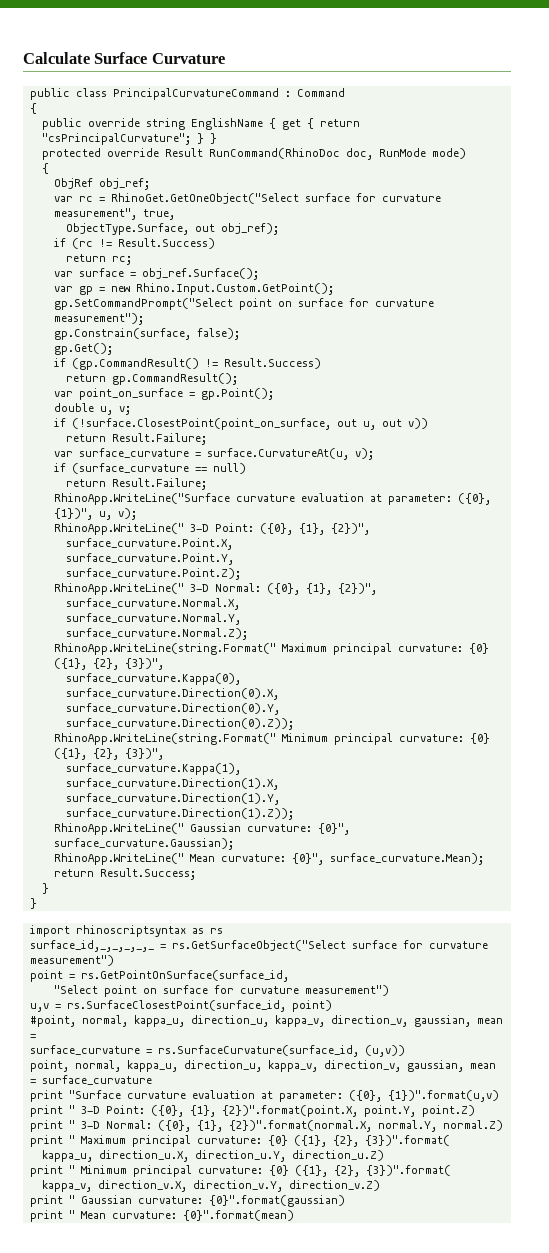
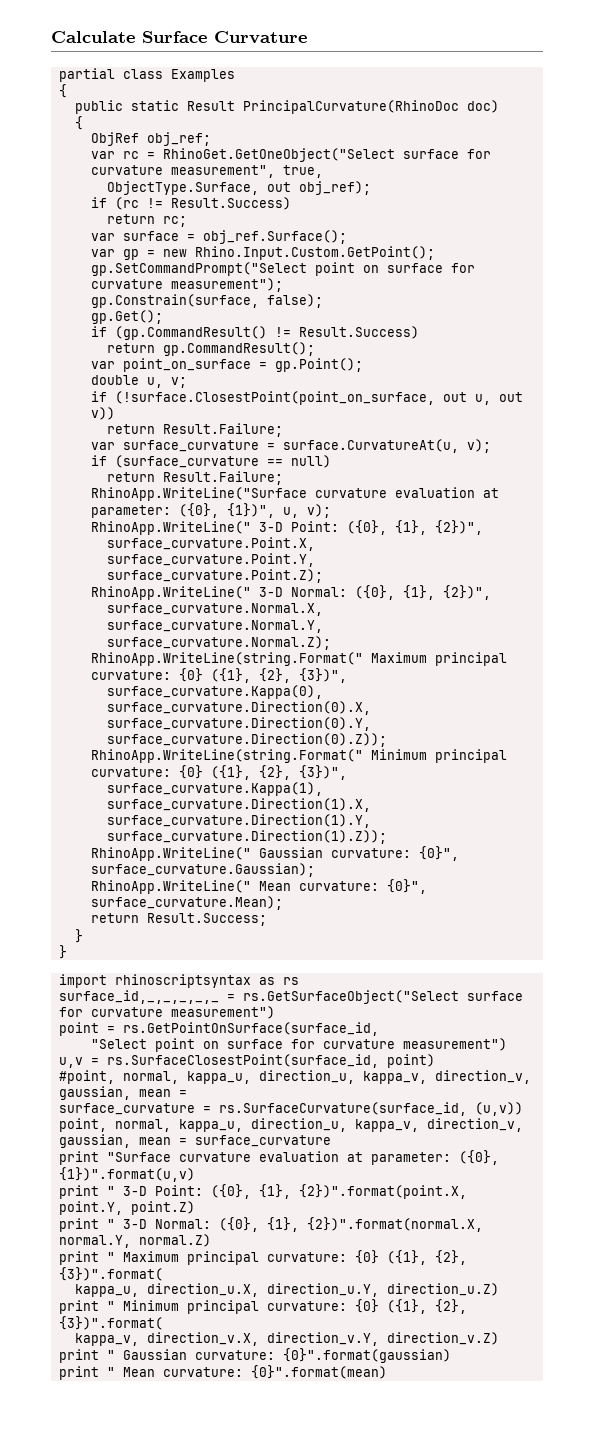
- public class PrincipalCurvatureCommand : Command
+ partial class Examples
  {
- public override string EnglishName { get { return "csPrincipalCurvature"; } }
- protected override Result RunCommand(RhinoDoc doc, RunMode mode)
+ public static Result PrincipalCurvature(RhinoDoc doc)

